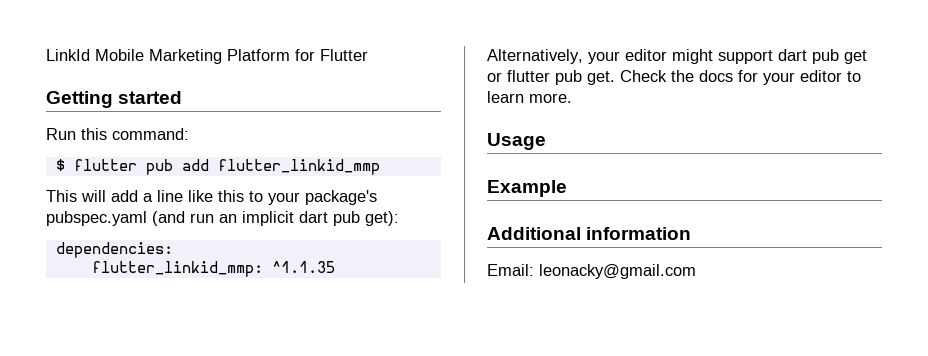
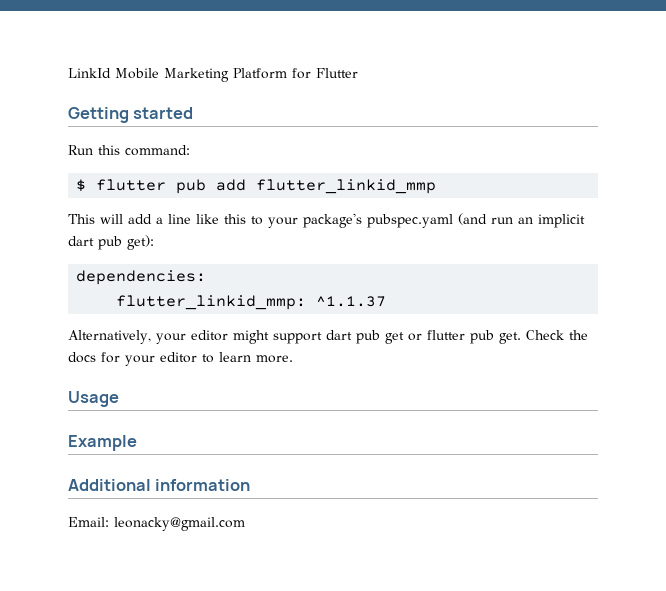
- flutter_linkid_mmp: ^1.1.35
+ flutter_linkid_mmp: ^1.1.37

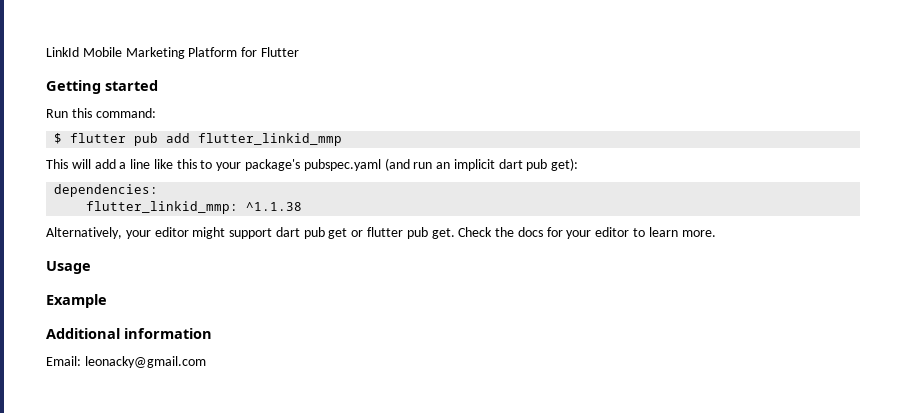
- flutter_linkid_mmp: ^1.1.37
+ flutter_linkid_mmp: ^1.1.38

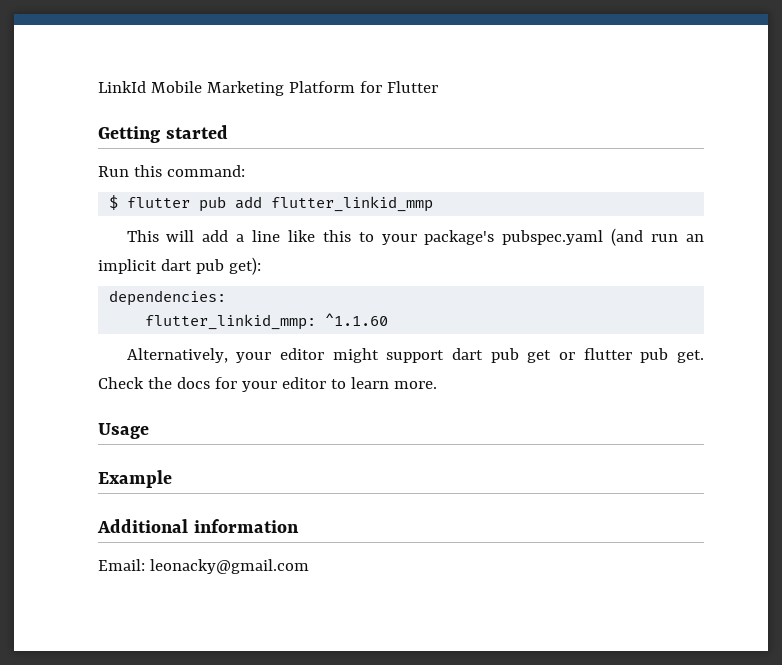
- flutter_linkid_mmp: ^1.1.38
+ flutter_linkid_mmp: ^1.1.60

